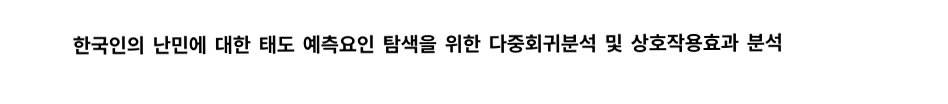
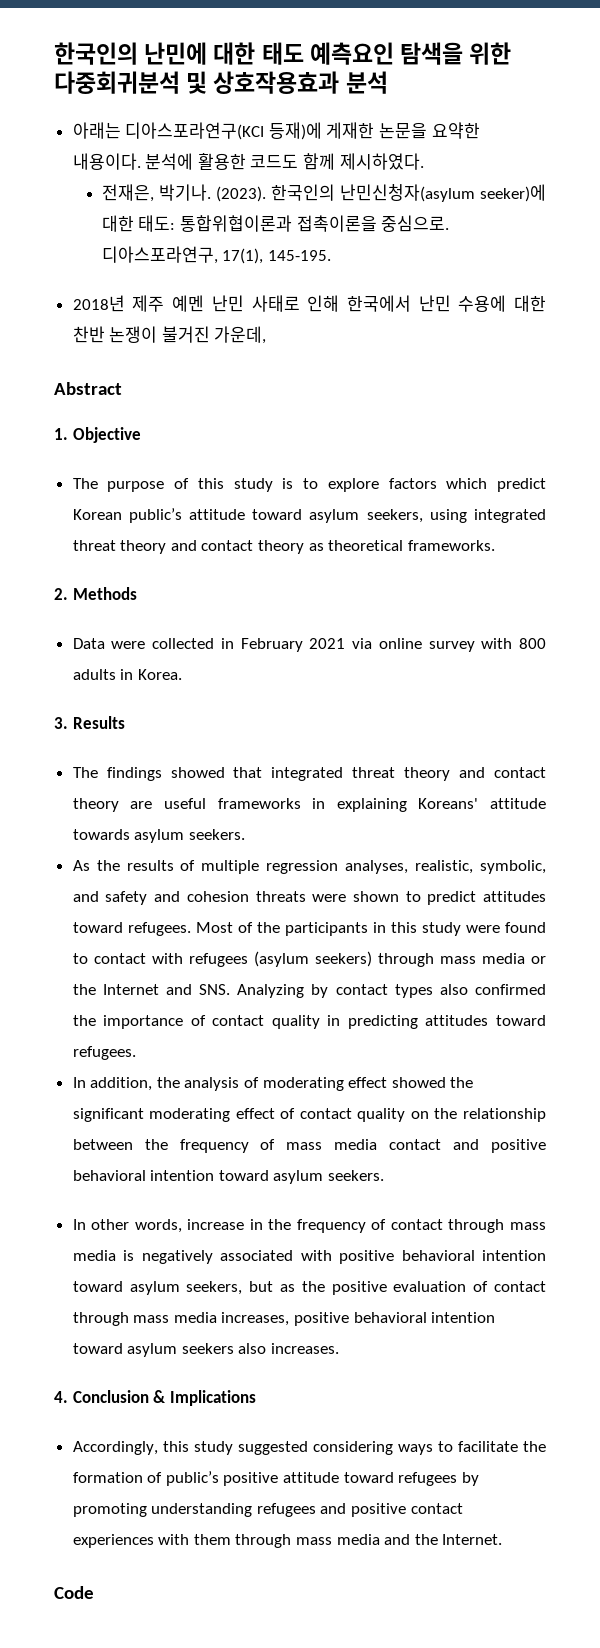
+ 아래는 디아스포라연구(KCI 등재)에 게재한 논문을 요약한 내용이다. 분석에 활용한 코드도 함께 제시하였다.
+ 전재은, 박기나. (2023). 한국인의 난민신청자(asylum seeker)에 대한 태도: 통합위협이론과 접촉이론을 중심으로. 디아스포라연구, 17(1), 145-195.
+ 2018년 제주 예멘 난민 사태로 인해 한국에서 난민 수용에 대한 찬반 논쟁이 불거진 가운데,
+ Abstract
+ 1. Objective
+ The purpose of this study is to explore factors which predict Korean public’s attitude toward asylum seekers, using integrated threat theory and contact theory as theoretical frameworks.
+ 2. Methods
+ Data were collected in February 2021 via online survey with 800 adults in Korea.
+ 3. Results
+ The findings showed that integrated threat theory and contact theory are useful frameworks in explaining Koreans' attitude towards asylum seekers.
+ As the results of multiple regression analyses, realistic, symbolic, and safety and cohesion threats were shown to predict attitudes toward refugees. Most of the participants in this study were found to contact with refugees (asylum seekers) through mass media or the Internet and SNS. Analyzing by contact types also confirmed the importance of contact quality in predicting attitudes toward refugees.
+ In addition, the analysis of moderating effect showed the significant moderating effect of contact quality on the relationship between the frequency of mass media contact and positive behavioral intention toward asylum seekers.
+ In other words, increase in the frequency of contact through mass media is negatively associated with positive behavioral intention toward asylum seekers, but as the positive evaluation of contact through mass media increases, positive behavioral intention toward asylum seekers also increases.
+ 4. Conclusion & Implications
+ Accordingly, this study suggested considering ways to facilitate the formation of public’s positive attitude toward refugees by promoting understanding refugees and positive contact experiences with them through mass media and the Internet.
+ Code

